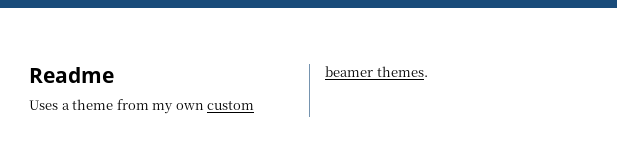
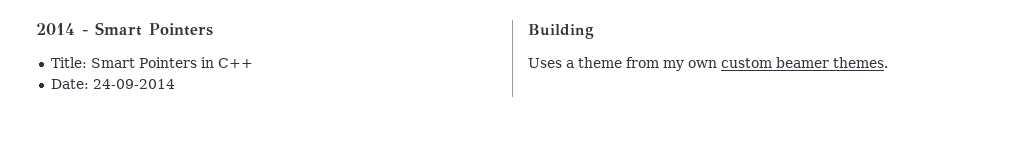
- Readme
+ 2014 - Smart Pointers
+ Title: Smart Pointers in C++
+ Date: 24-09-2014
+ Building

